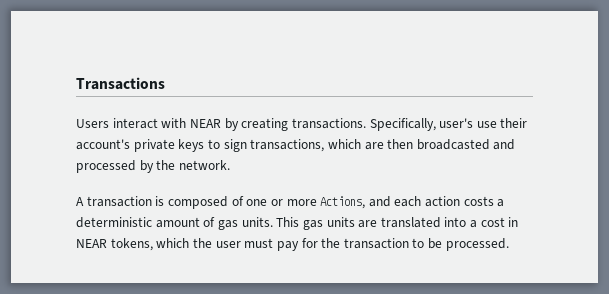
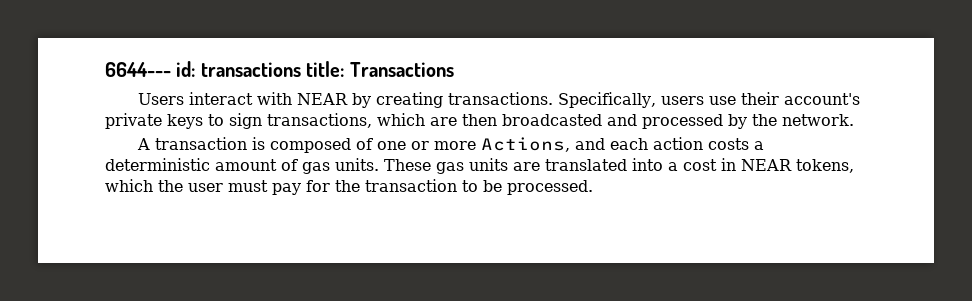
- Transactions
+ 6644--- id: transactions title: Transactions
- Specifically, user's use their account's private keys to sign transactions, which are then broadcasted and processed by the network.
+ Specifically, users use their account's private keys to sign transactions, which are then broadcasted and processed by the network.
- This gas units are translated into a cost in NEAR tokens, which the user must pay for the transaction to be processed.
+ These gas units are translated into a cost in NEAR tokens, which the user must pay for the transaction to be processed.

